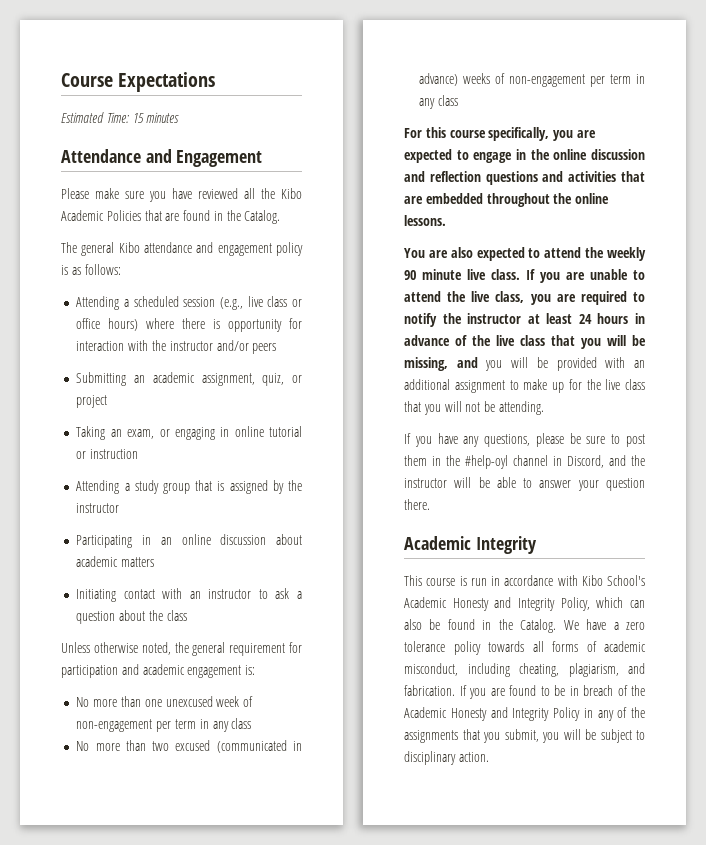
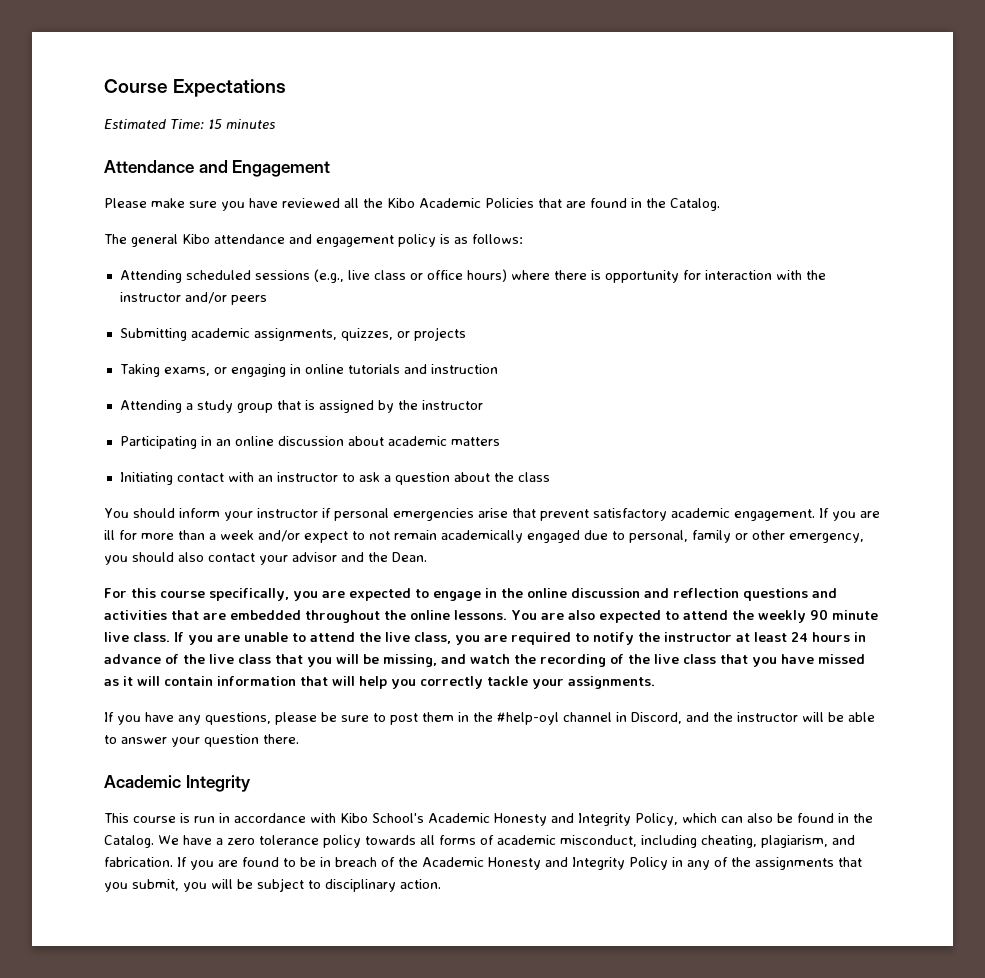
- Attending a scheduled session (e.g., live class or office hours) where there is opportunity for interaction with the instructor and/or peers
+ Attending scheduled sessions (e.g., live class or office hours) where there is opportunity for interaction with the instructor and/or peers
- Submitting an academic assignment, quiz, or project
+ Submitting academic assignments, quizzes, or projects
- Taking an exam, or engaging in online tutorial or instruction
+ Taking exams, or engaging in online tutorials and instruction
- Unless otherwise noted, the general requirement for participation and academic engagement is:
- No more than one unexcused week of non-engagement per term in any class
- No more than two excused (communicated in advance) weeks of non-engagement per term in any class
+ You should inform your instructor if personal emergencies arise that prevent satisfactory academic engagement. If you are ill for more than a week and/or expect to not remain academically engaged due to personal, family or other emergency, you should also contact your advisor and the Dean.
- For this course specifically, you are expected to engage in the online discussion and reflection questions and activities that are embedded throughout the online lessons.
- You are also expected to attend the weekly 90 minute live class.
+ For this course specifically, you are expected to engage in the online discussion and reflection questions and activities that are embedded throughout the online lessons. You are also expected to attend the weekly 90 minute live class.
- If you are unable to attend the live class, you are required to notify the instructor at least 24 hours in advance of the live class that you will be missing, and you will be provided with an additional assignment to make up for the live class that you will not be attending.
+ If you are unable to attend the live class, you are required to notify the instructor at least 24 hours in advance of the live class that you will be missing, and watch the recording of the live class that you have missed as it will contain information that will help you correctly tackle your assignments.

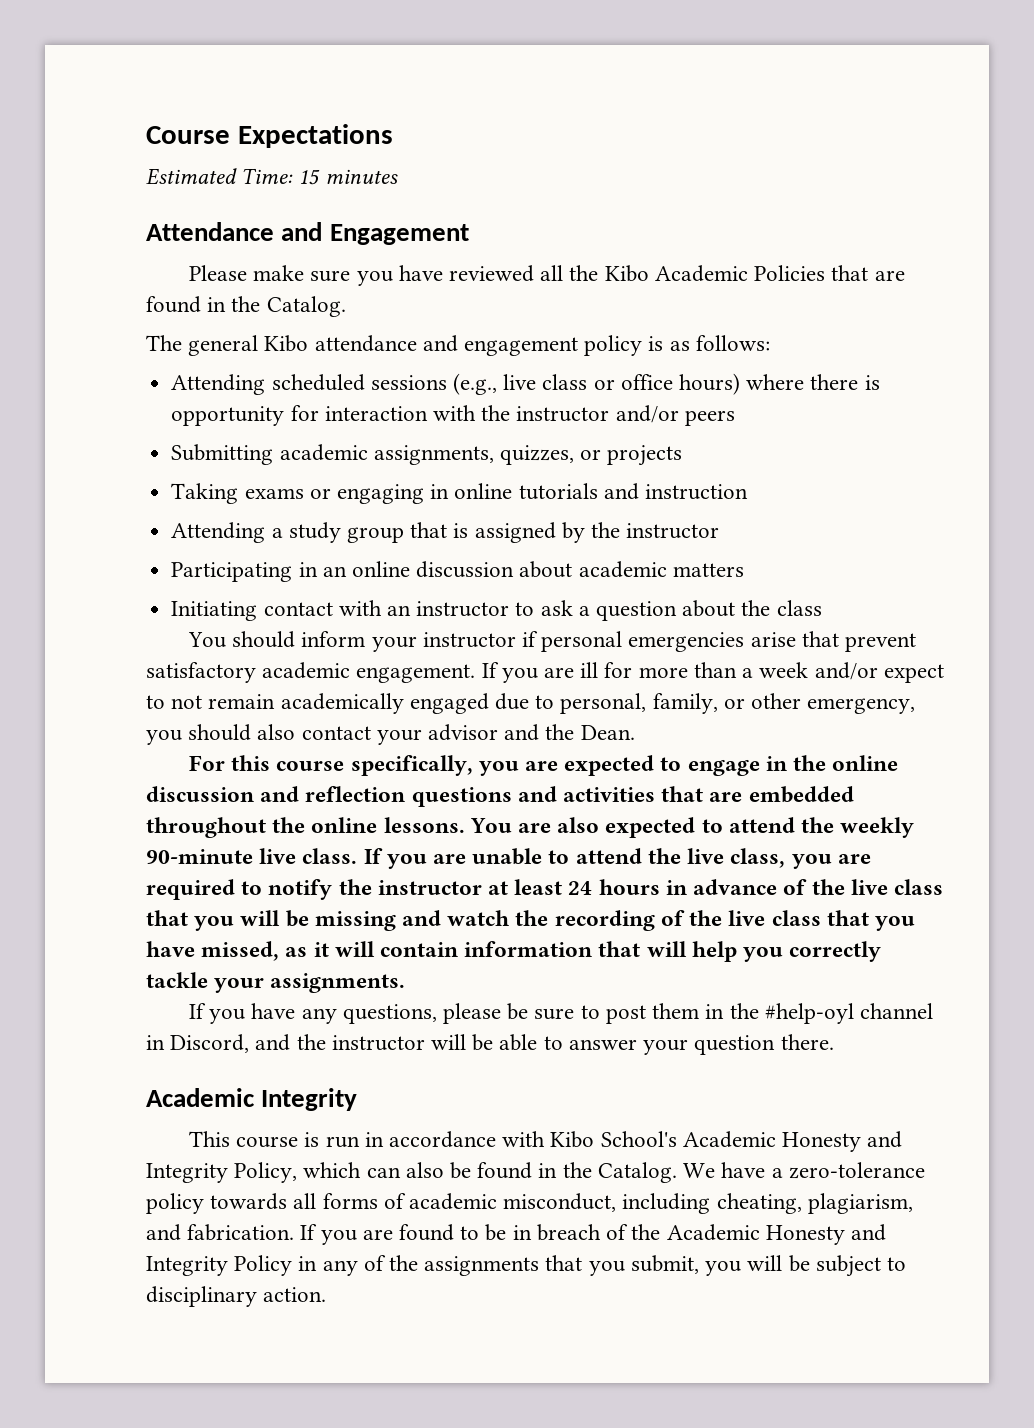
- Taking exams, or engaging in online tutorials and instruction
+ Taking exams or engaging in online tutorials and instruction
- If you are ill for more than a week and/or expect to not remain academically engaged due to personal, family or other emergency, you should also contact your advisor and the Dean.
+ If you are ill for more than a week and/or expect to not remain academically engaged due to personal, family, or other emergency, you should also contact your advisor and the Dean.
- You are also expected to attend the weekly 90 minute live class.
+ You are also expected to attend the weekly 90-minute live class.
- If you are unable to attend the live class, you are required to notify the instructor at least 24 hours in advance of the live class that you will be missing, and watch the recording of the live class that you have missed as it will contain information that will help you correctly tackle your assignments.
+ If you are unable to attend the live class, you are required to notify the instructor at least 24 hours in advance of the live class that you will be missing and watch the recording of the live class that you have missed, as it will contain information that will help you correctly tackle your assignments.
- We have a zero tolerance policy towards all forms of academic misconduct, including cheating, plagiarism, and fabrication.
+ We have a zero-tolerance policy towards all forms of academic misconduct, including cheating, plagiarism, and fabrication.

